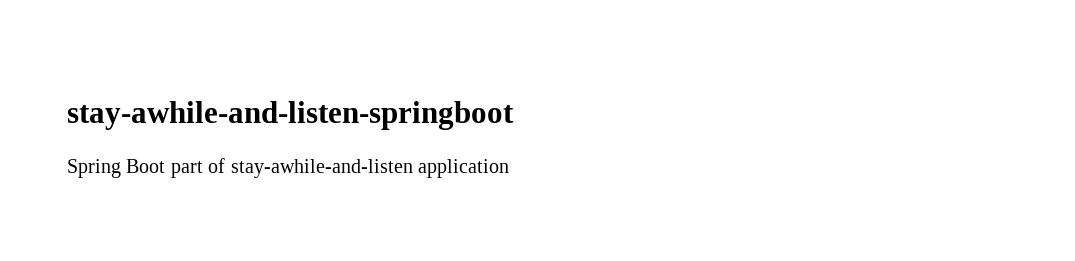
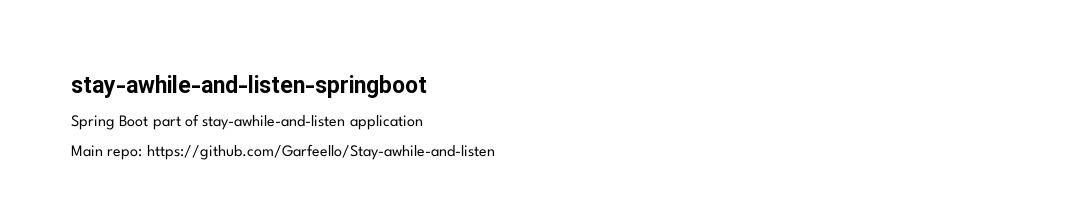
+ Main repo: https://github.com/Garfeello/Stay-awhile-and-listen

